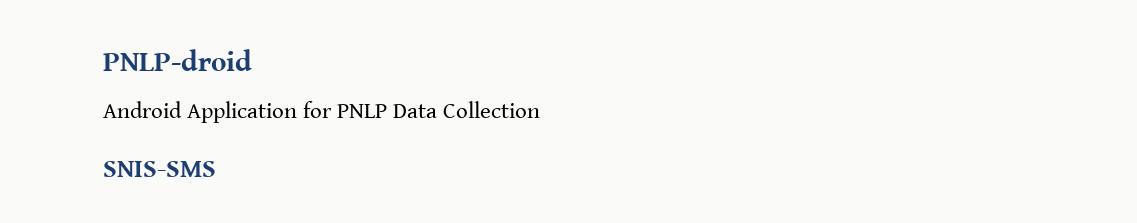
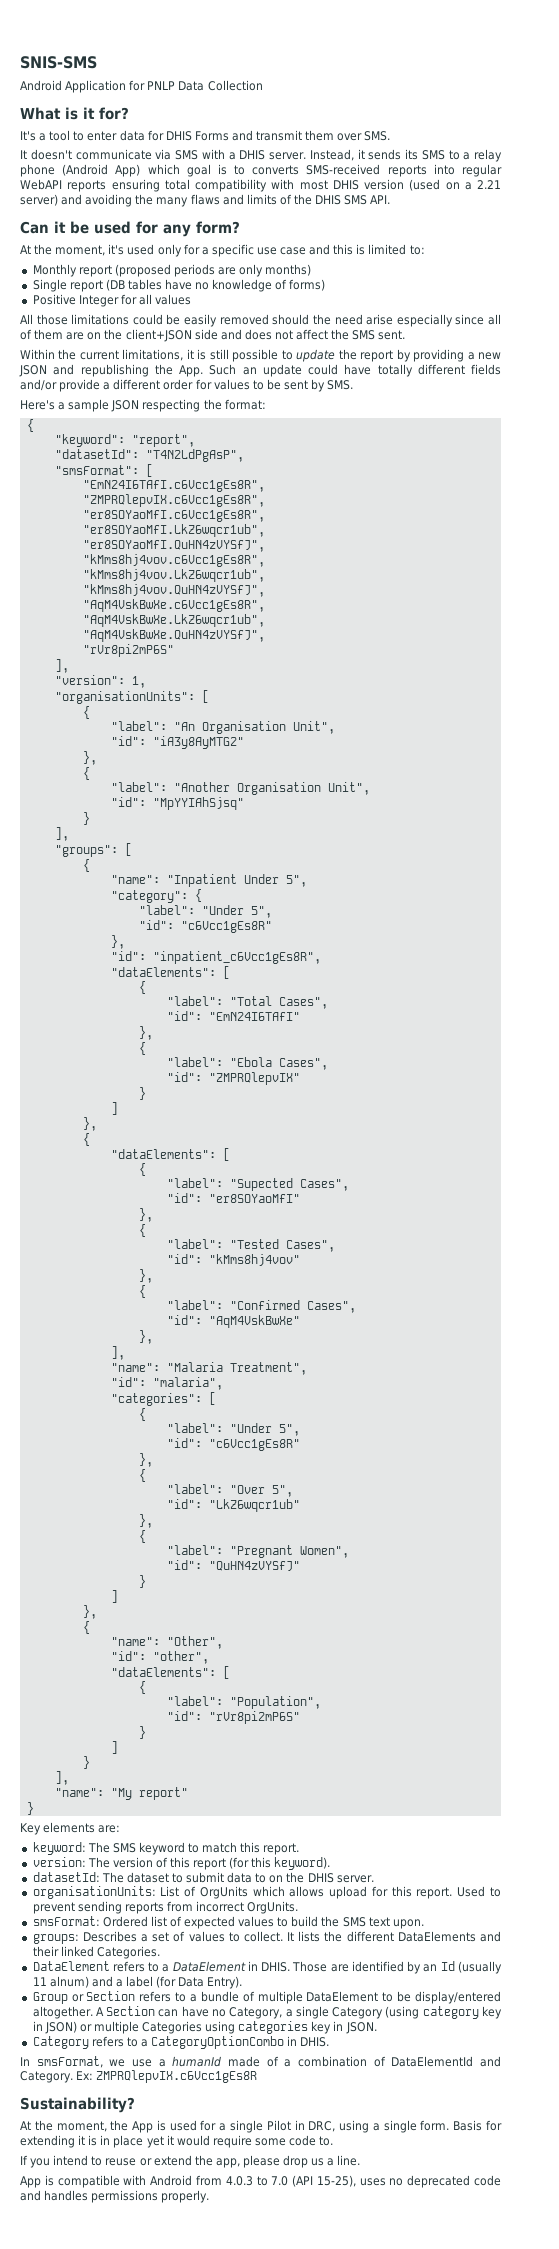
- PNLP-droid
+ SNIS-SMS
- SNIS-SMS
+ What is it for?
+ It's a tool to enter data for DHIS Forms and transmit them over SMS.
+ It doesn't communicate via SMS with a DHIS server. Instead, it sends its SMS to a relay phone (Android App) which goal is to converts SMS-received reports into regular WebAPI reports ensuring total compatibility with most DHIS version (used on a 2.21 server) and avoiding the many flaws and limits of the DHIS SMS API.
+ Can it be used for any form?
+ At the moment, it's used only for a specific use case and this is limited to:
+ Monthly report (proposed periods are only months)
+ Single report (DB tables have no knowledge of forms)
+ Positive Integer for all values
+ All those limitations could be easily removed should the need arise especially since all of them are on the client+JSON side and does not affect the SMS sent.
+ Within the current limitations, it is still possible to update the report by providing a new JSON and republishing the App. Such an update could have totally different fields and/or provide a different order for values to be sent by SMS.
+ Here's a sample JSON respecting the format:
+ {
+ "keyword": "report",
+ "datasetId": "T4N2LdPgAsP",
+ "smsFormat": [
+ "EmN24I6TAfI.c6Vcc1gEs8R",
+ "ZMPRQlepvIX.c6Vcc1gEs8R",
+ "er8SOYaoMfI.c6Vcc1gEs8R",
+ "er8SOYaoMfI.LkZ6wqcr1ub",
+ "er8SOYaoMfI.QuHN4zVYSfJ",
+ "kMms8hj4vov.c6Vcc1gEs8R",
+ "kMms8hj4vov.LkZ6wqcr1ub",
+ "kMms8hj4vov.QuHN4zVYSfJ",
+ "AqM4VskBwXe.c6Vcc1gEs8R",
+ "AqM4VskBwXe.LkZ6wqcr1ub",
+ "AqM4VskBwXe.QuHN4zVYSfJ",
+ "rVr8pi2mP6S"
+ ],
+ "version": 1,
+ "organisationUnits": [
+ {
+ "label": "An Organisation Unit",
+ "id": "iA3y8AyMTG2"
+ },
+ {
+ "label": "Another Organisation Unit",
+ "id": "MpYYIAhSjsq"
+ }
+ ],
+ "groups": [
+ {
+ "name": "Inpatient Under 5",
+ "category": {
+ "label": "Under 5",
+ "id": "c6Vcc1gEs8R"
+ },
+ "id": "inpatient_c6Vcc1gEs8R",
+ "dataElements": [
+ {
+ "label": "Total Cases",
+ "id": "EmN24I6TAfI"
+ },
+ {
+ "label": "Ebola Cases",
+ "id": "ZMPRQlepvIX"
+ }
+ ]
+ },
+ {
+ "dataElements": [
+ {
+ "label": "Supected Cases",
+ "id": "er8SOYaoMfI"
+ },
+ {
+ "label": "Tested Cases",
+ "id": "kMms8hj4vov"
+ },
+ {
+ "label": "Confirmed Cases",
+ "id": "AqM4VskBwXe"
+ },
+ ],
+ "name": "Malaria Treatment",
+ "id": "malaria",
+ "categories": [
+ {
+ "label": "Under 5",
+ "id": "c6Vcc1gEs8R"
+ },
+ {
+ "label": "Over 5",
+ "id": "LkZ6wqcr1ub"
+ },
+ {
+ "label": "Pregnant Women",
+ "id": "QuHN4zVYSfJ"
+ }
+ ]
+ },
+ {
+ "name": "Other",
+ "id": "other",
+ "dataElements": [
+ {
+ "label": "Population",
+ "id": "rVr8pi2mP6S"
+ }
+ ]
+ }
+ ],
+ "name": "My report"
+ }
+ Key elements are:
+ keyword: The SMS keyword to match this report.
+ version: The version of this report (for this keyword).
+ datasetId: The dataset to submit data to on the DHIS server.
+ organisationUnits: List of OrgUnits which allows upload for this report. Used to prevent sending reports from incorrect OrgUnits.
+ smsFormat: Ordered list of expected values to build the SMS text upon.
+ groups: Describes a set of values to collect. It lists the different DataElements and their linked Categories.
+ DataElement refers to a DataElement in DHIS. Those are identified by an Id (usually 11 alnum) and a label (for Data Entry).
+ Group or Section refers to a bundle of multiple DataElement to be display/entered altogether. A Section can have no Category, a single Category (using category key in JSON) or multiple Categories using categories key in JSON.
+ Category refers to a CategoryOptionCombo in DHIS.
+ In smsFormat, we use a humanId made of a combination of DataElementId and Category. Ex: ZMPRQlepvIX.c6Vcc1gEs8R
+ Sustainability?
+ At the moment, the App is used for a single Pilot in DRC, using a single form. Basis for extending it is in place yet it would require some code to.
+ If you intend to reuse or extend the app, please drop us a line.
+ App is compatible with Android from 4.0.3 to 7.0 (API 15-25), uses no deprecated code and handles permissions properly.

